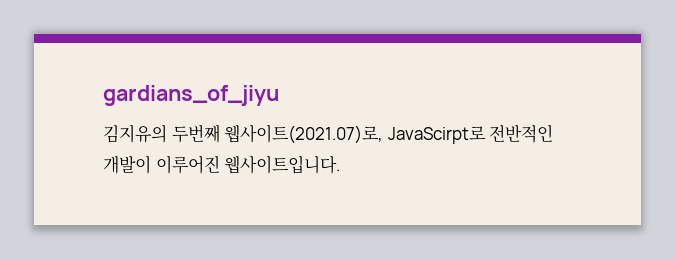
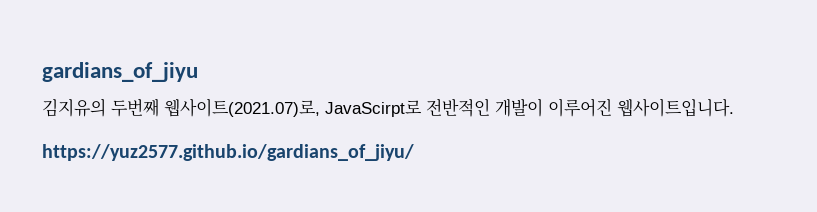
+ https://yuz2577.github.io/gardians_of_jiyu/

